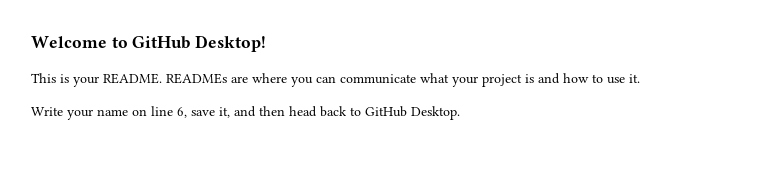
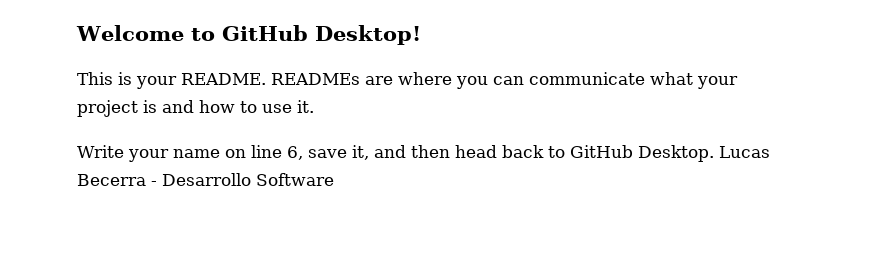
+ Lucas Becerra - Desarrollo Software

